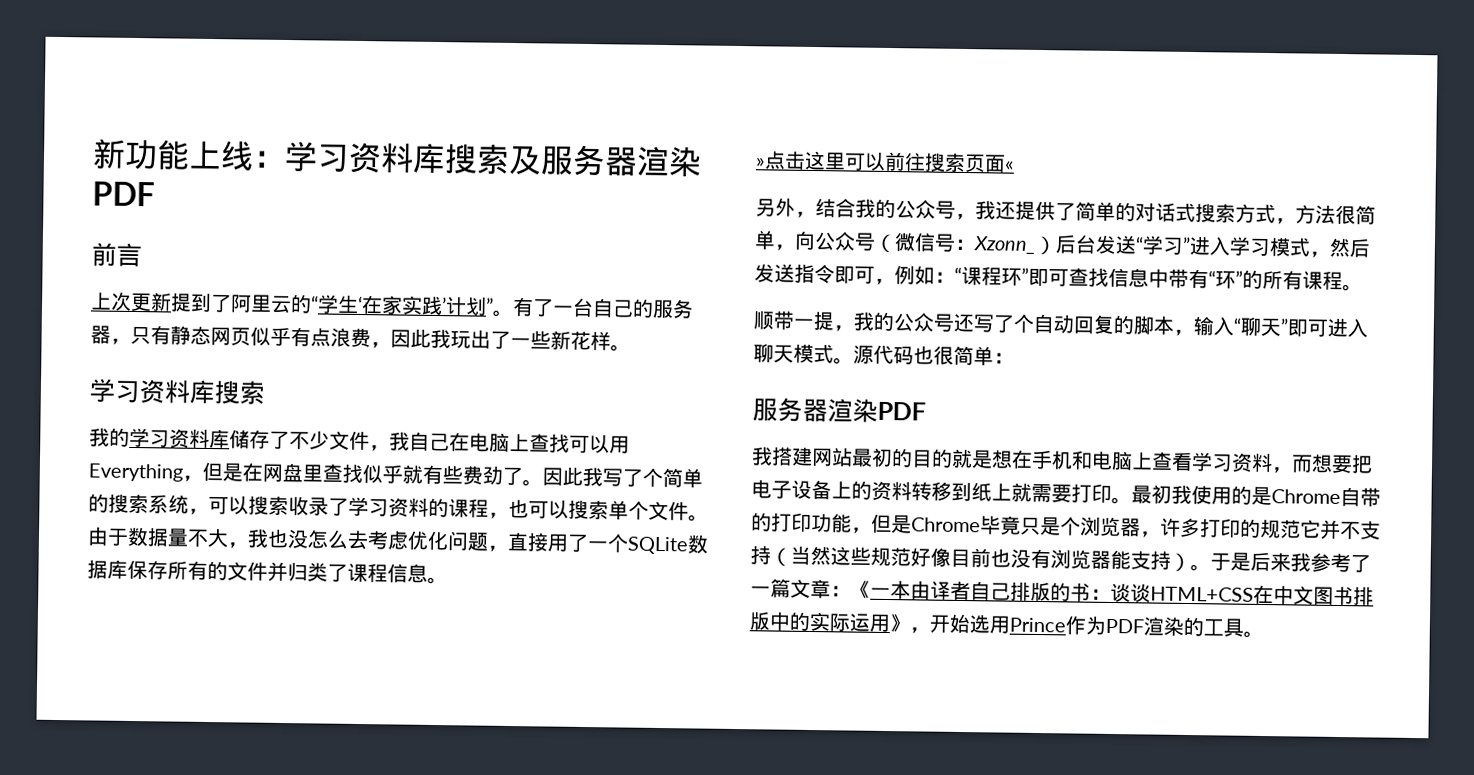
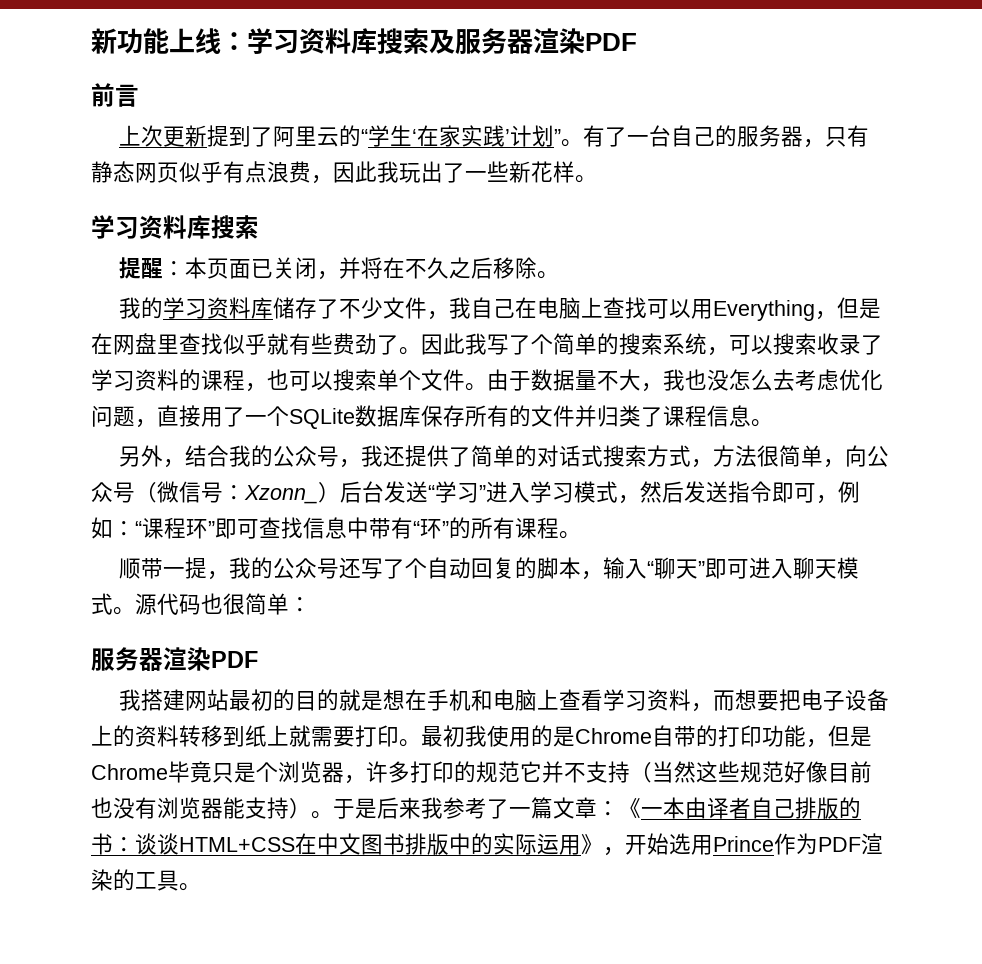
+ 提醒：本页面已关闭，并将在不久之后移除。
- »点击这里可以前往搜索页面«

